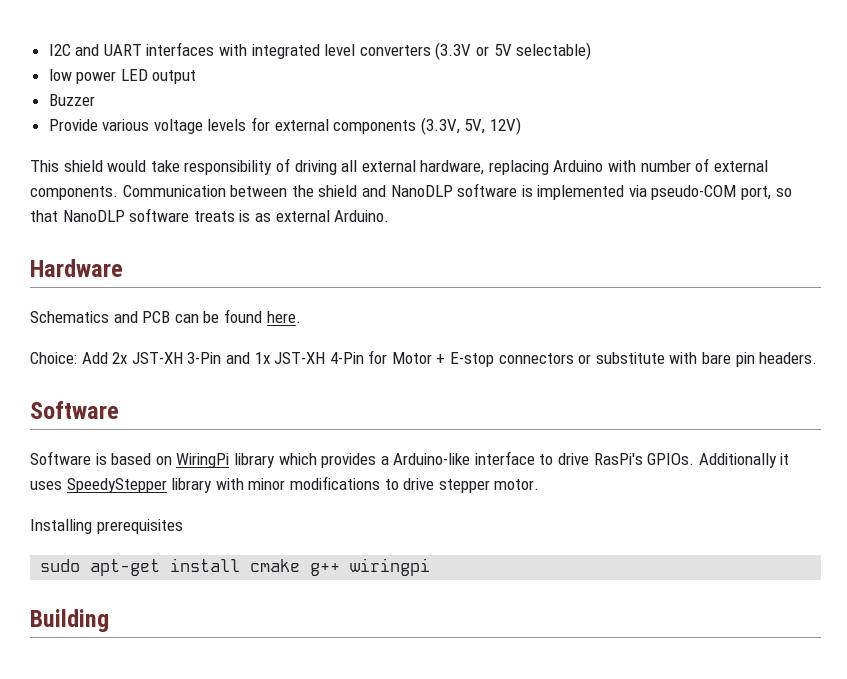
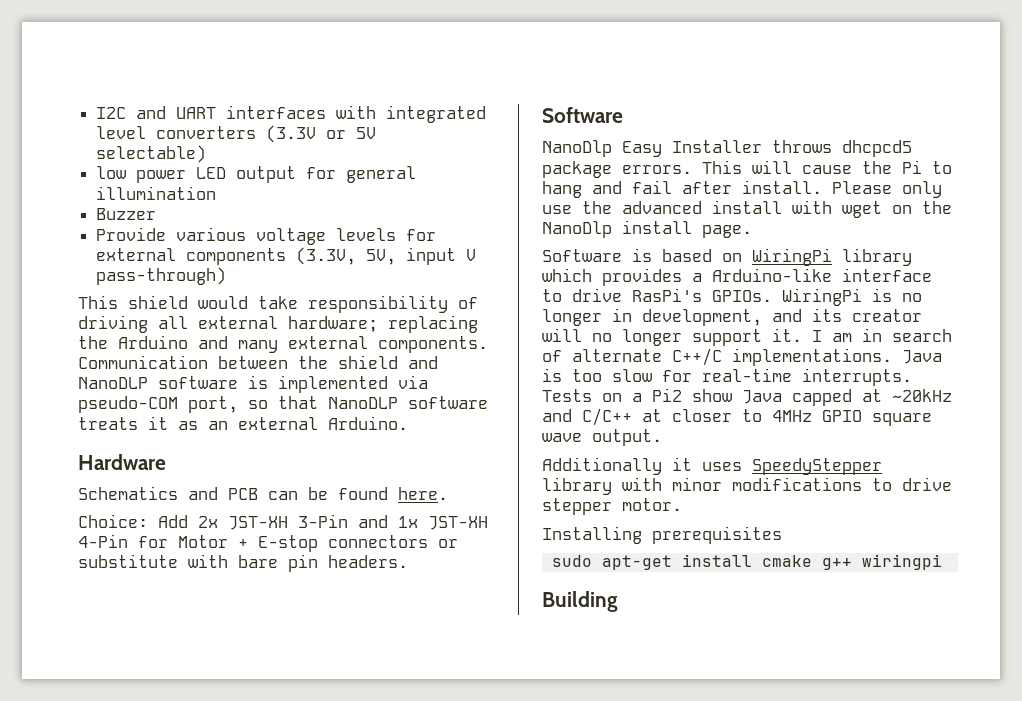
- low power LED output
+ low power LED output for general illumination
- Provide various voltage levels for external components (3.3V, 5V, 12V)
+ Provide various voltage levels for external components (3.3V, 5V, input V pass-through)
- This shield would take responsibility of driving all external hardware, replacing Arduino with number of external components.
+ This shield would take responsibility of driving all external hardware; replacing the Arduino and many external components.
- Communication between the shield and NanoDLP software is implemented via pseudo-COM port, so that NanoDLP software treats is as external Arduino.
+ Communication between the shield and NanoDLP software is implemented via pseudo-COM port, so that NanoDLP software treats it as an external Arduino.
+ NanoDlp Easy Installer throws dhcpcd5 package errors. This will cause the Pi to hang and fail after install. Please only use the advanced install with wget on the NanoDlp install page.
- Software is based on WiringPi library which provides a Arduino-like interface to drive RasPi's GPIOs. Additionally it uses SpeedyStepper library with minor modifications to drive stepper motor.
+ Software is based on WiringPi library which provides a Arduino-like interface to drive RasPi's GPIOs. WiringPi is no longer in development, and its creator will no longer support it. I am in search of alternate C++/C implementations. Java is too slow for real-time interrupts. Tests on a Pi2 show Java capped at ~20kHz and C/C++ at closer to 4MHz GPIO square wave output.
+ Additionally it uses SpeedyStepper library with minor modifications to drive stepper motor.

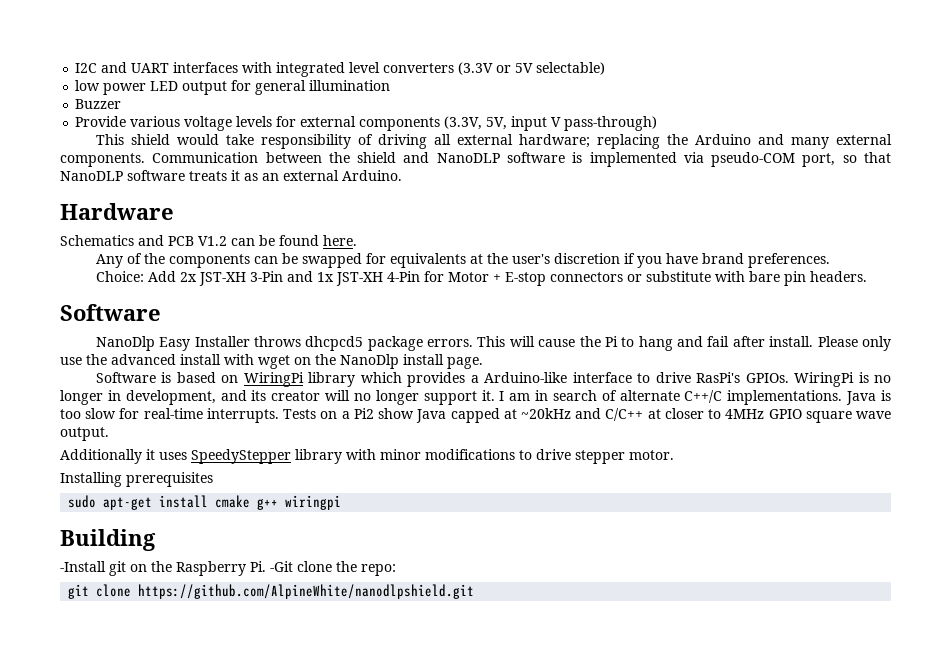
- Schematics and PCB can be found here.
+ Schematics and PCB V1.2 can be found here.
+ Any of the components can be swapped for equivalents at the user's discretion if you have brand preferences.
+ -Install git on the Raspberry Pi. -Git clone the repo:
+ git clone https://github.com/AlpineWhite/nanodlpshield.git

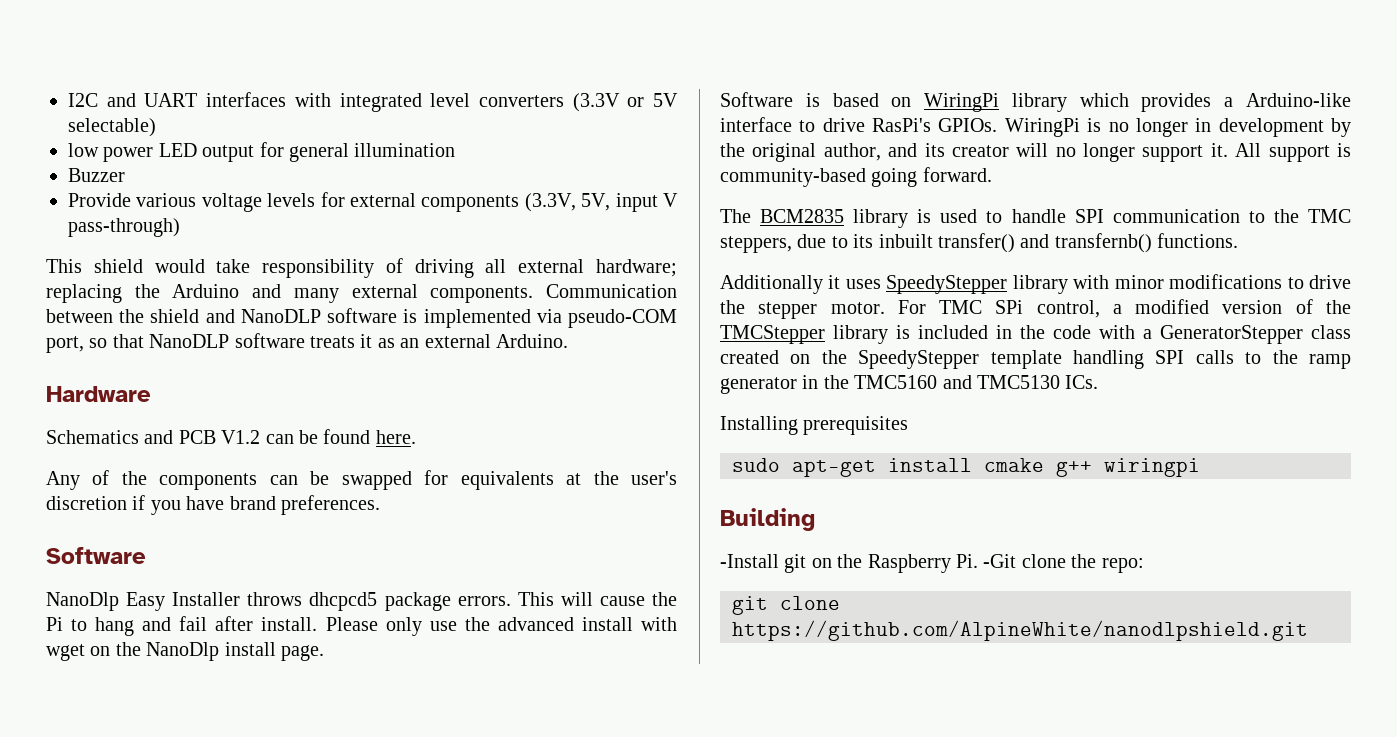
- Choice: Add 2x JST-XH 3-Pin and 1x JST-XH 4-Pin for Motor + E-stop connectors or substitute with bare pin headers.
- WiringPi is no longer in development, and its creator will no longer support it.
+ WiringPi is no longer in development by the original author, and its creator will no longer support it.
- I am in search of alternate C++/C implementations. Java is too slow for real-time interrupts. Tests on a Pi2 show Java capped at ~20kHz and C/C++ at closer to 4MHz GPIO square wave output.
+ All support is community-based going forward.
+ The BCM2835 library is used to handle SPI communication to the TMC steppers, due to its inbuilt transfer() and transfernb() functions.
- Additionally it uses SpeedyStepper library with minor modifications to drive stepper motor.
+ Additionally it uses SpeedyStepper library with minor modifications to drive the stepper motor. For TMC SPi control, a modified version of the TMCStepper library is included in the code with a GeneratorStepper class created on the SpeedyStepper template handling SPI calls to the ramp generator in the TMC5160 and TMC5130 ICs.

